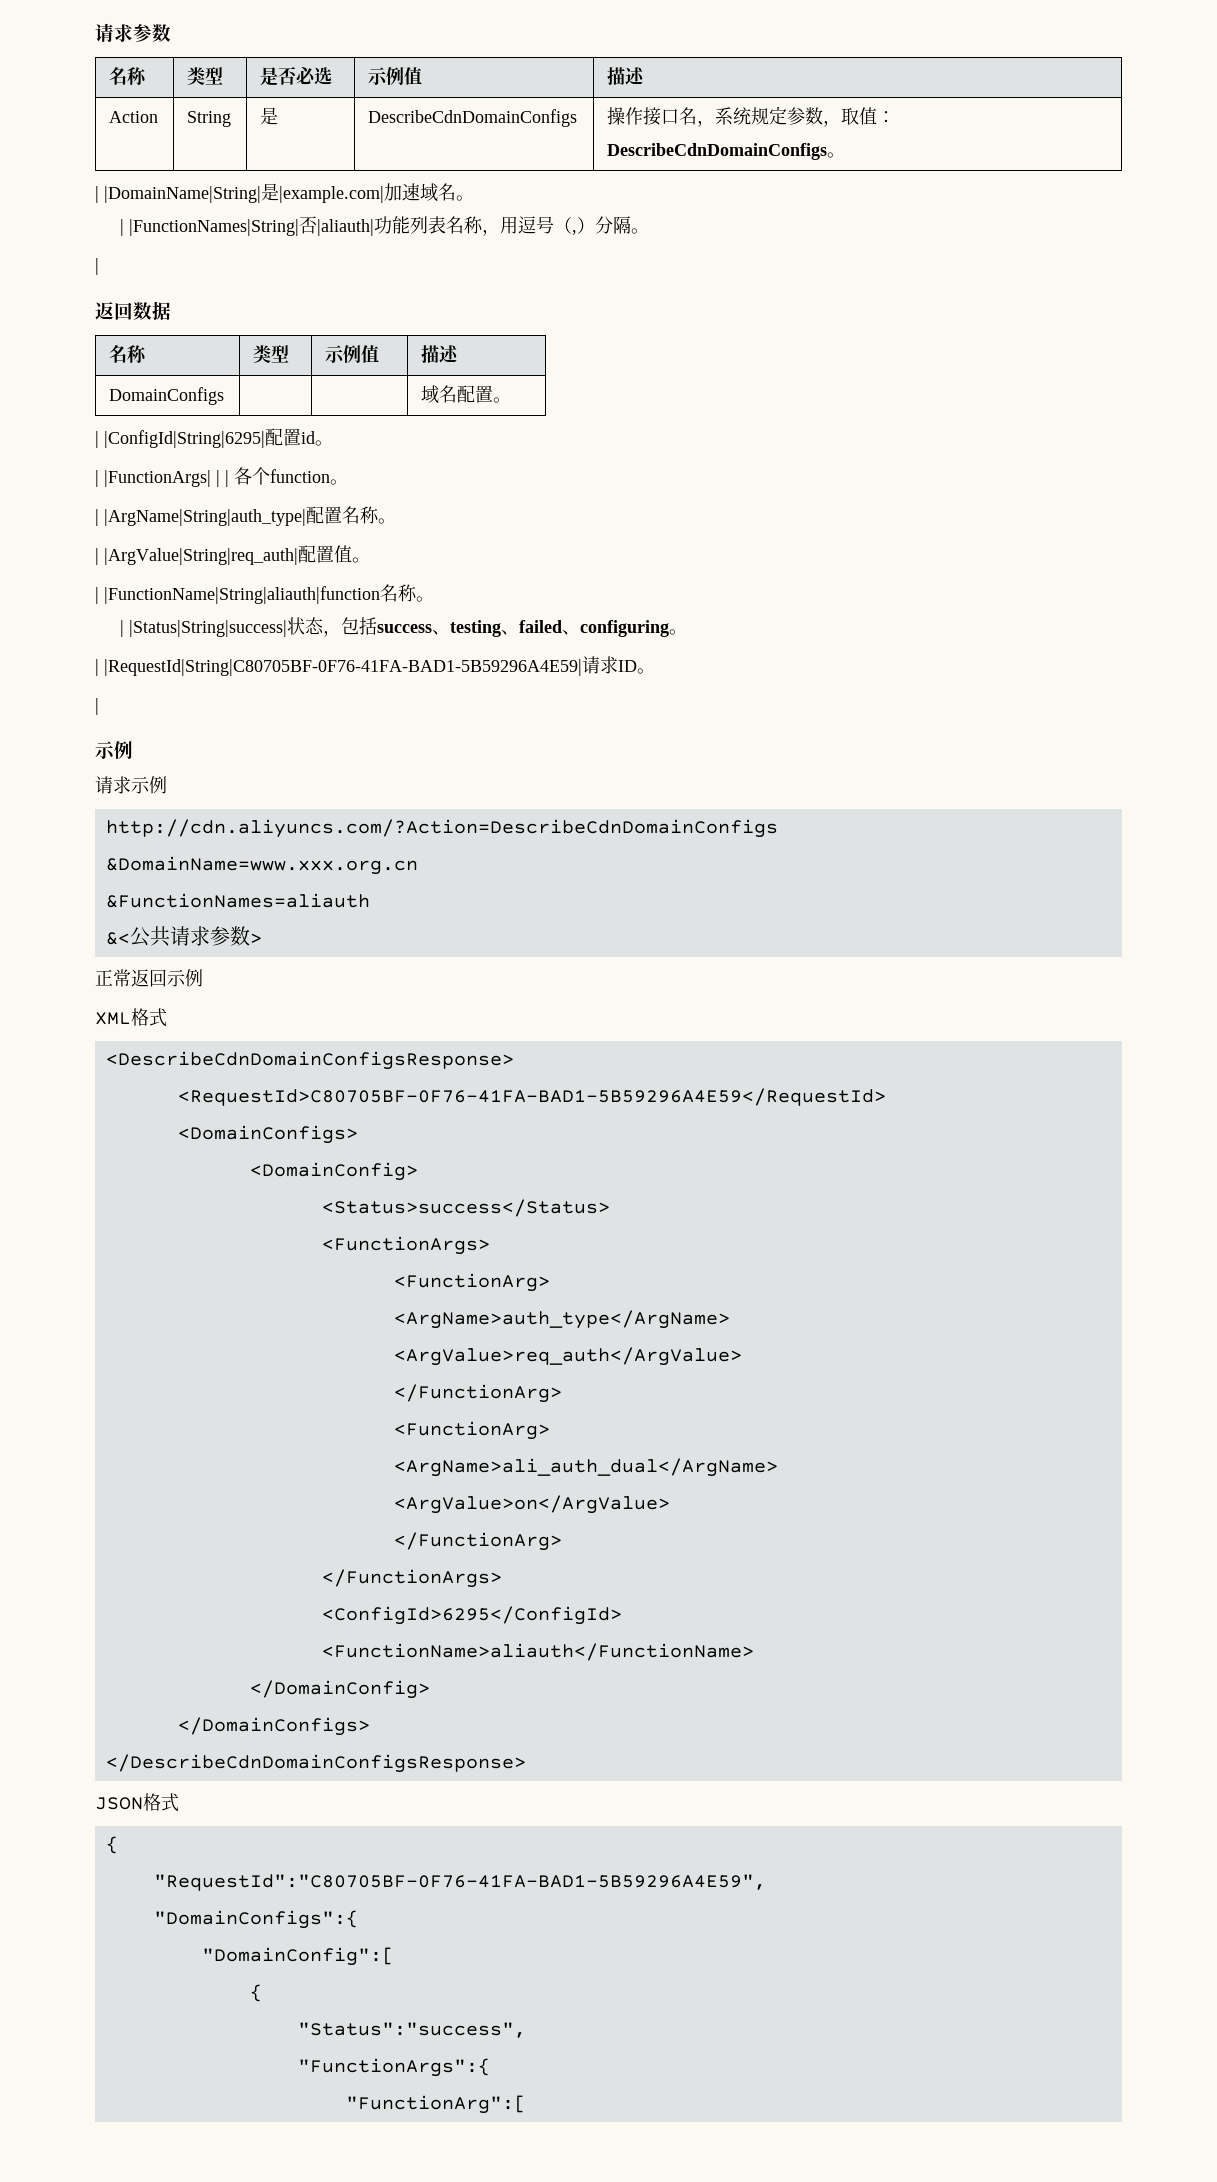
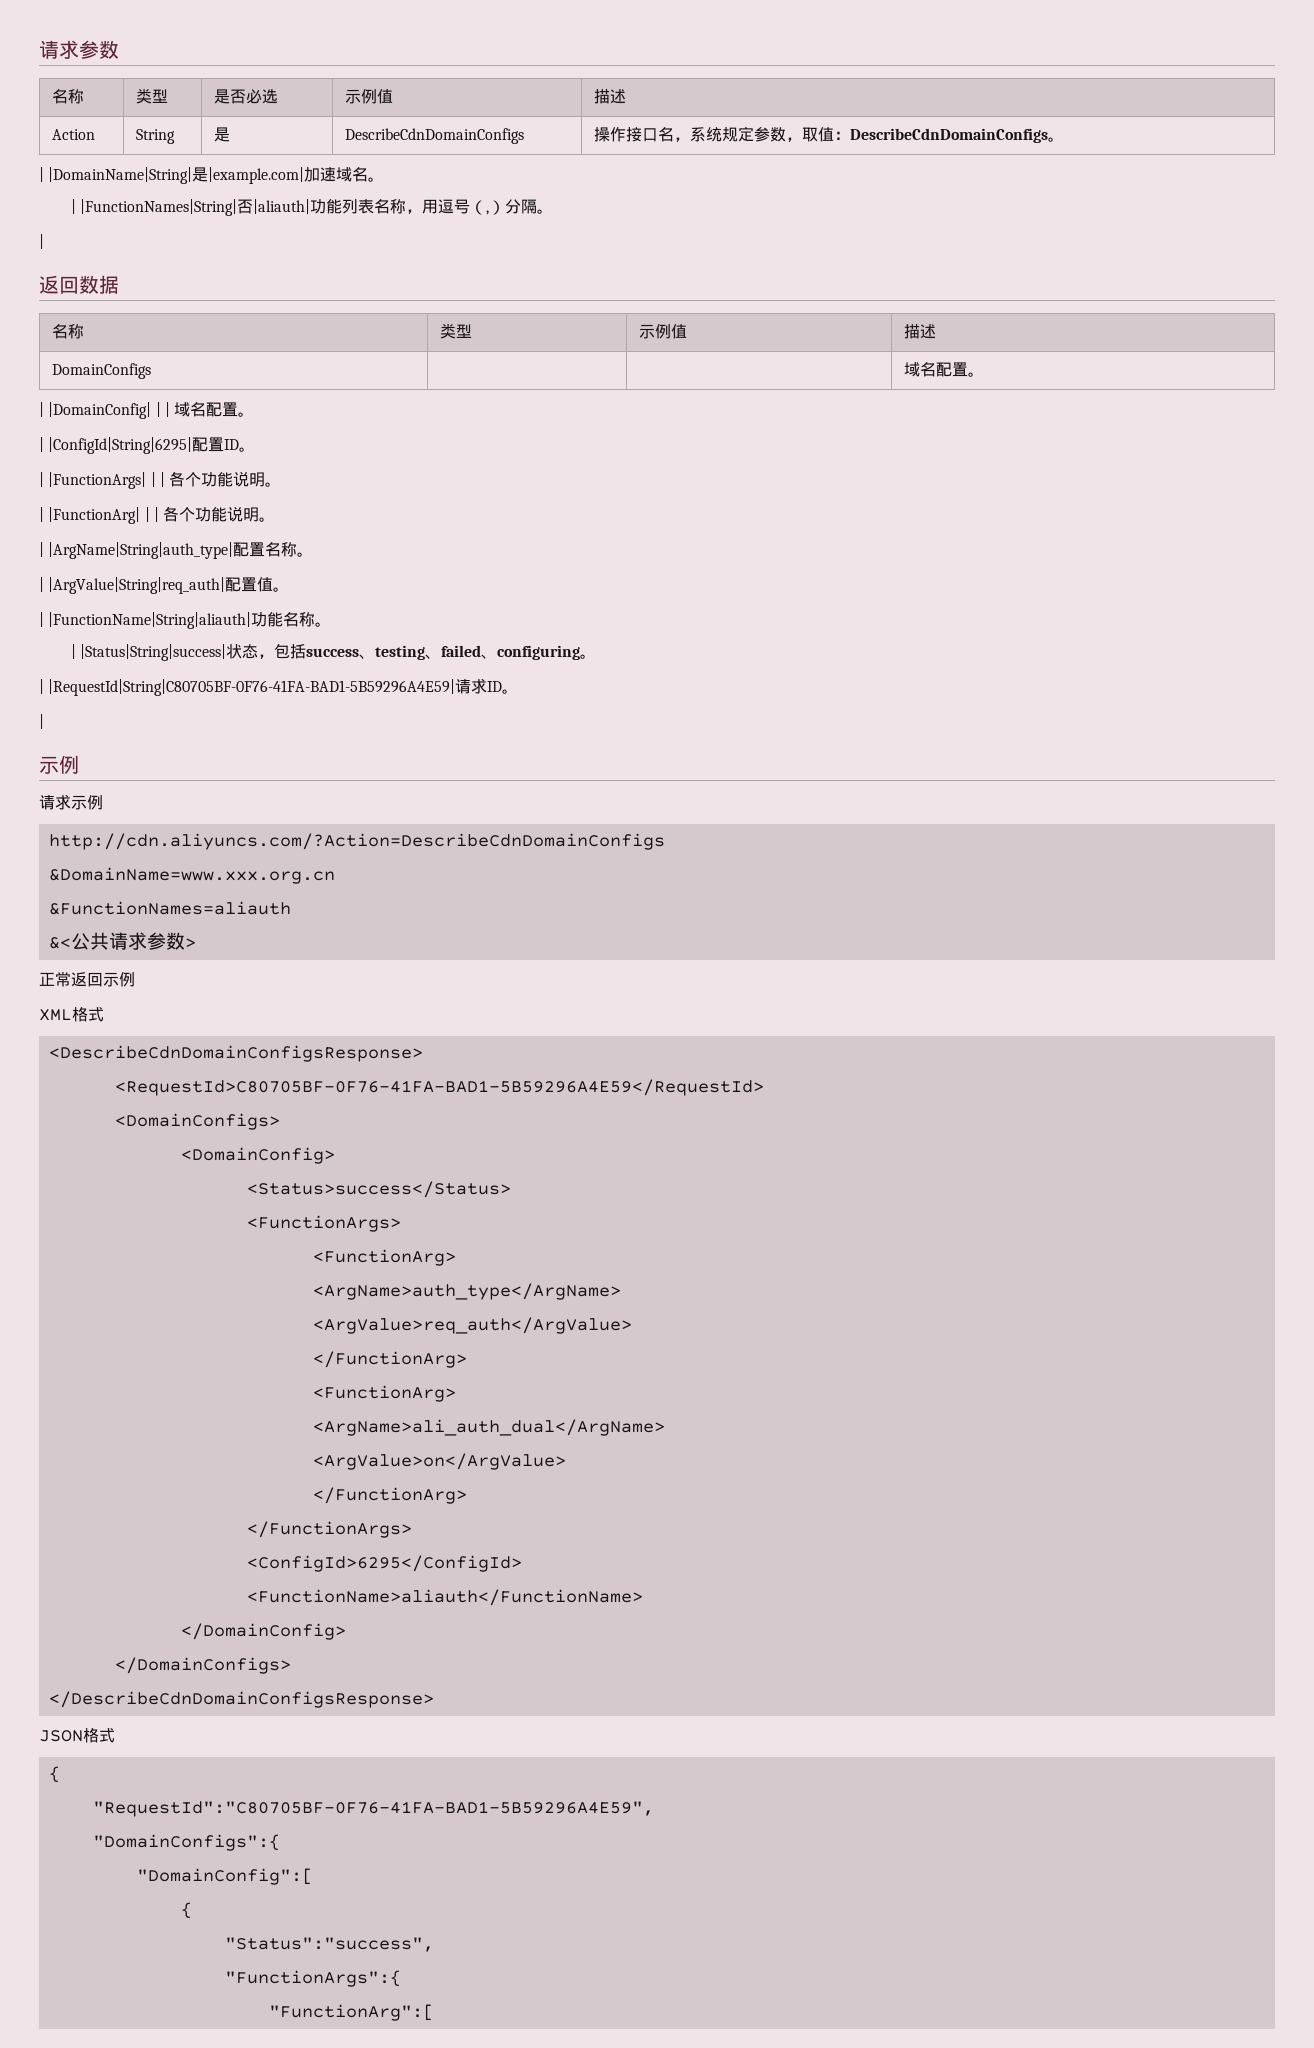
+ | |DomainConfig| | | 域名配置。
- | |ConfigId|String|6295|配置id。
+ | |ConfigId|String|6295|配置ID。
- | |FunctionArgs| | | 各个function。
+ | |FunctionArgs| | | 各个功能说明。
+ | |FunctionArg| | | 各个功能说明。
- | |FunctionName|String|aliauth|function名称。
+ | |FunctionName|String|aliauth|功能名称。

